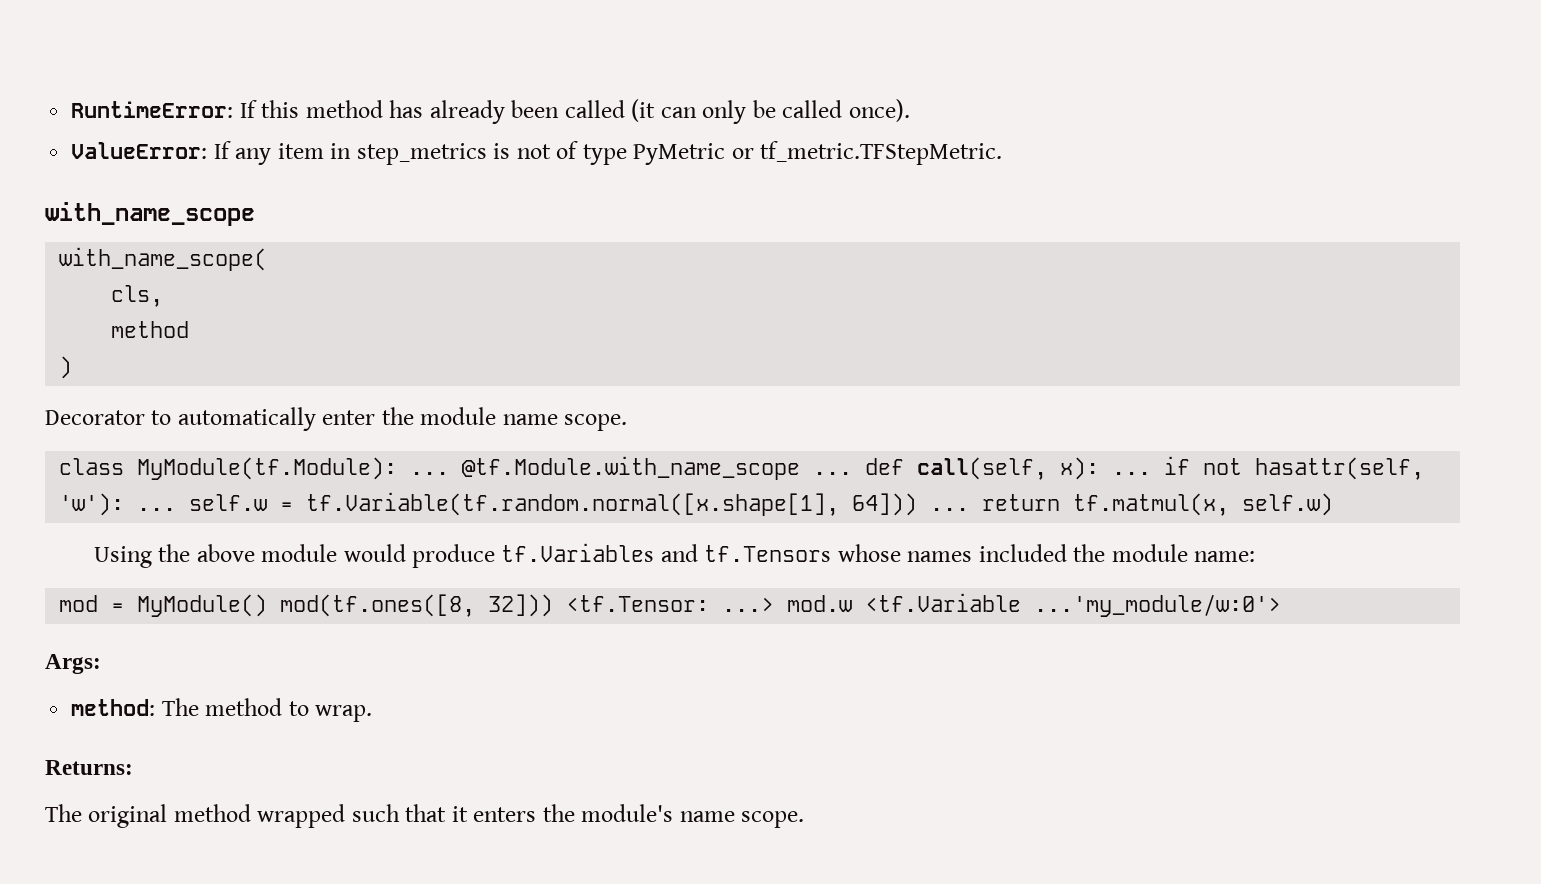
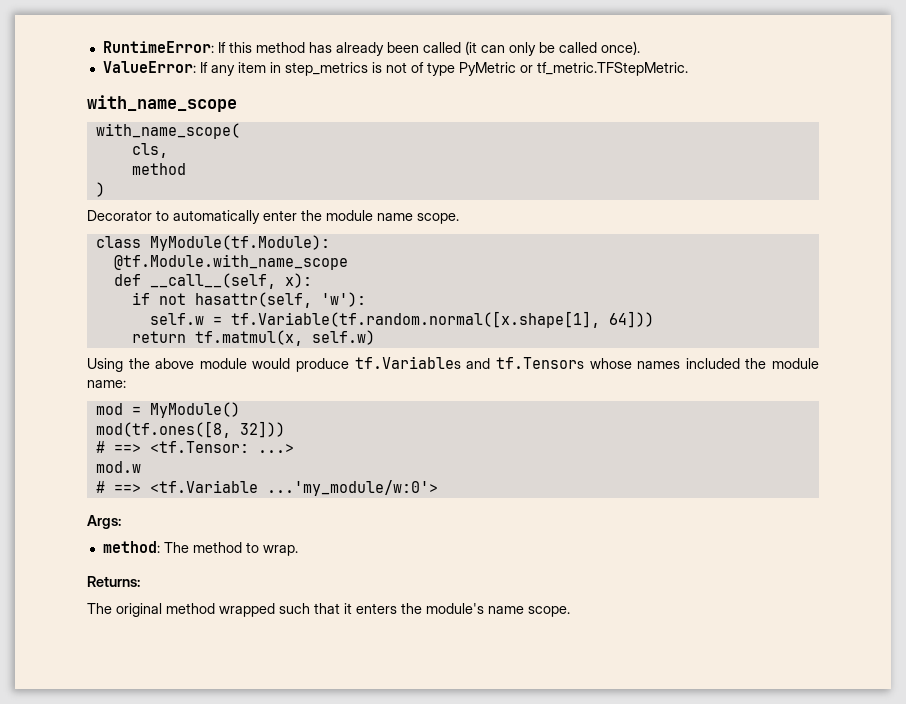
- class MyModule(tf.Module): ... @tf.Module.with_name_scope ... def call(self, x): ... if not hasattr(self, 'w'): ... self.w = tf.Variable(tf.random.normal([x.shape[1], 64])) ... return tf.matmul(x, self.w)
+ class MyModule(tf.Module):
+ @tf.Module.with_name_scope
+ def __call__(self, x):
+ if not hasattr(self, 'w'):
+ self.w = tf.Variable(tf.random.normal([x.shape[1], 64]))
+ return tf.matmul(x, self.w)
- mod = MyModule() mod(tf.ones([8, 32])) <tf.Tensor: ...> mod.w <tf.Variable ...'my_module/w:0'>
+ mod = MyModule()
+ mod(tf.ones([8, 32]))
+ # ==> <tf.Tensor: ...>
+ mod.w
+ # ==> <tf.Variable ...'my_module/w:0'>

